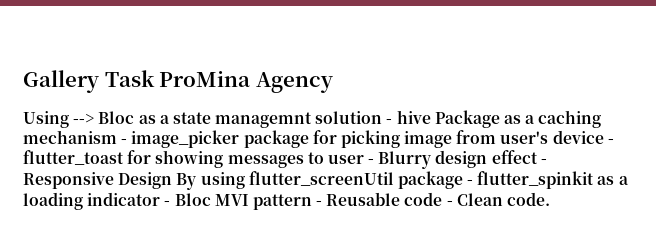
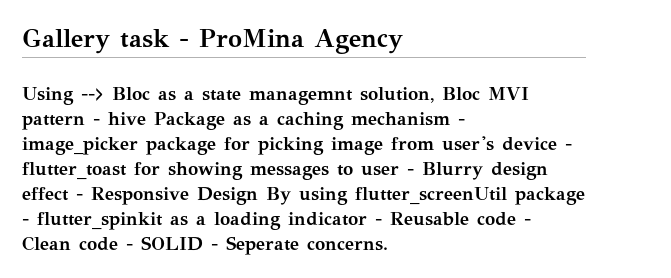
- Gallery Task ProMina Agency
+ Gallery task - ProMina Agency
- Using --> Bloc as a state managemnt solution - hive Package as a caching mechanism - image_picker package for picking image from user's device - flutter_toast for showing messages to user - Blurry design effect - Responsive Design By using flutter_screenUtil package - flutter_spinkit as a loading indicator - Bloc MVI pattern - Reusable code - Clean code.
+ Using --> Bloc as a state managemnt solution, Bloc MVI pattern - hive Package as a caching mechanism - image_picker package for picking image from user's device - flutter_toast for showing messages to user - Blurry design effect - Responsive Design By using flutter_screenUtil package - flutter_spinkit as a loading indicator - Reusable code - Clean code - SOLID - Seperate concerns.

